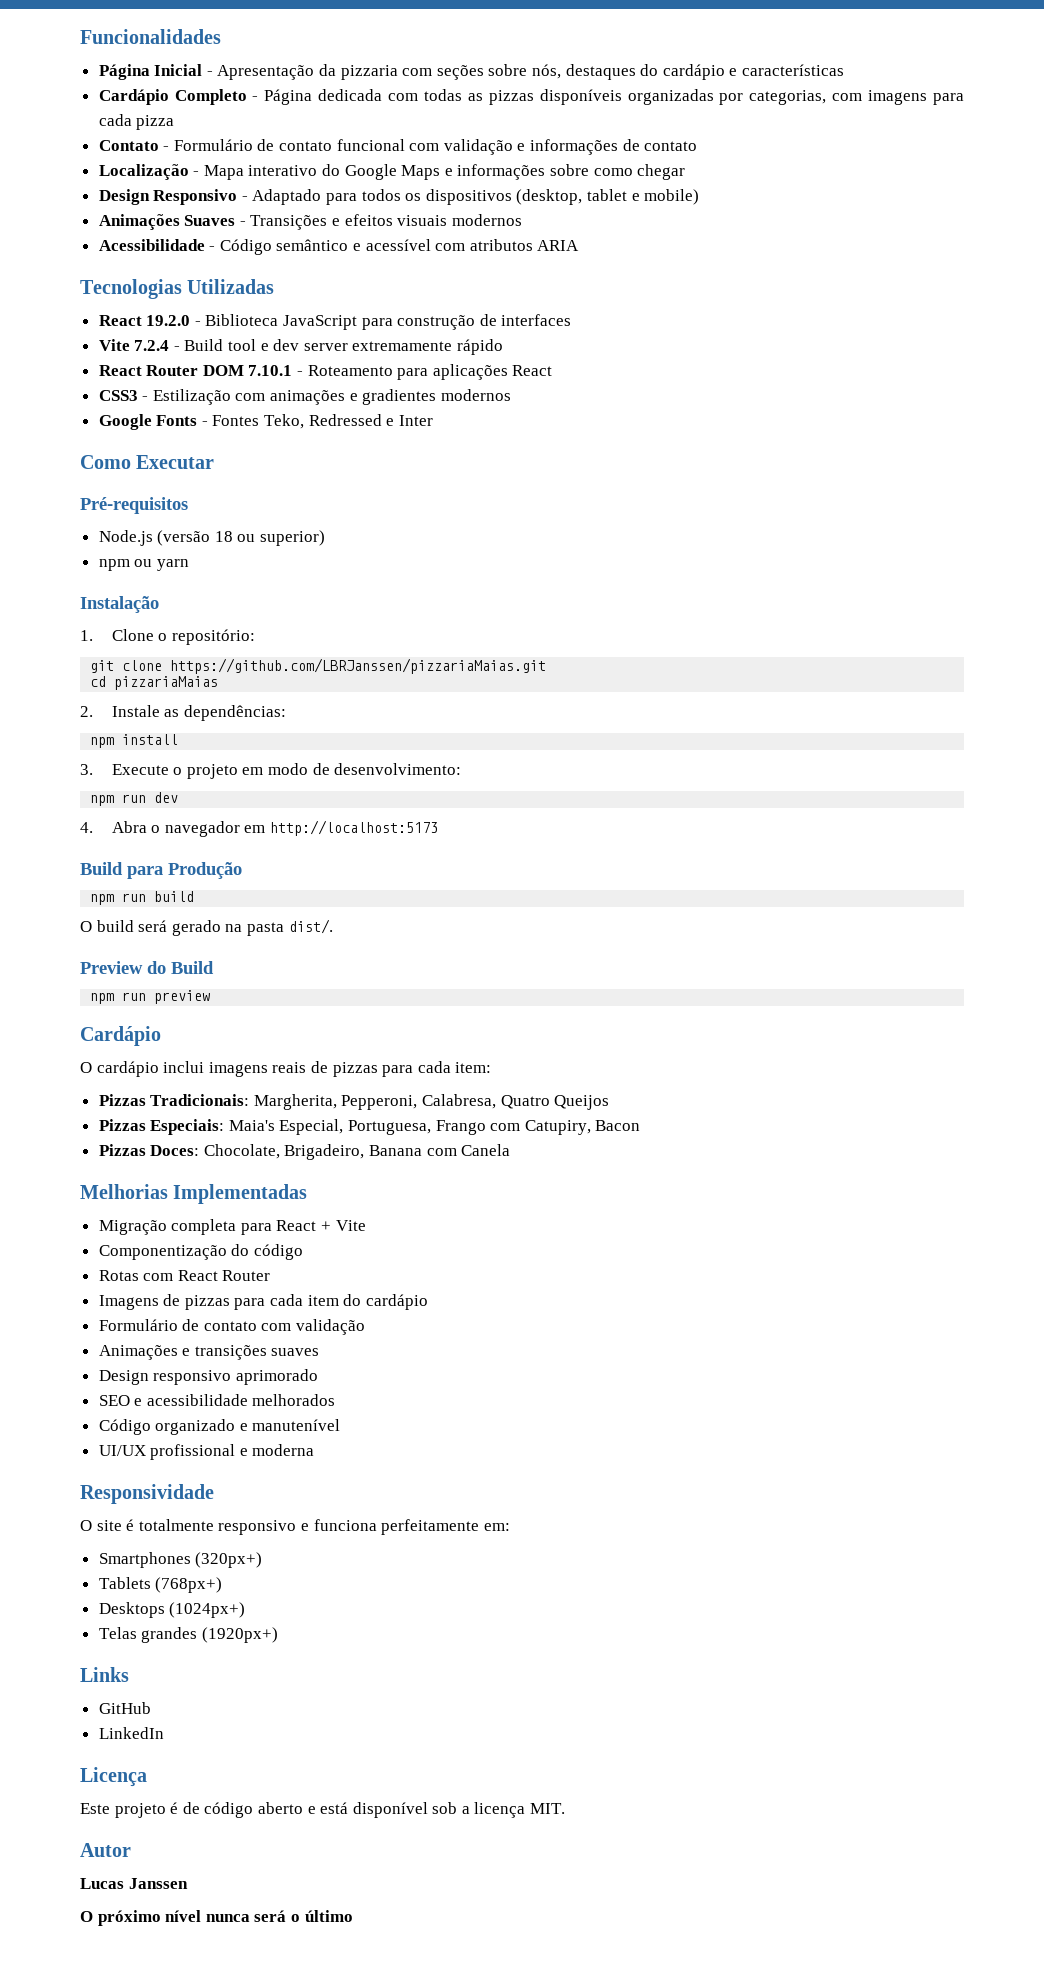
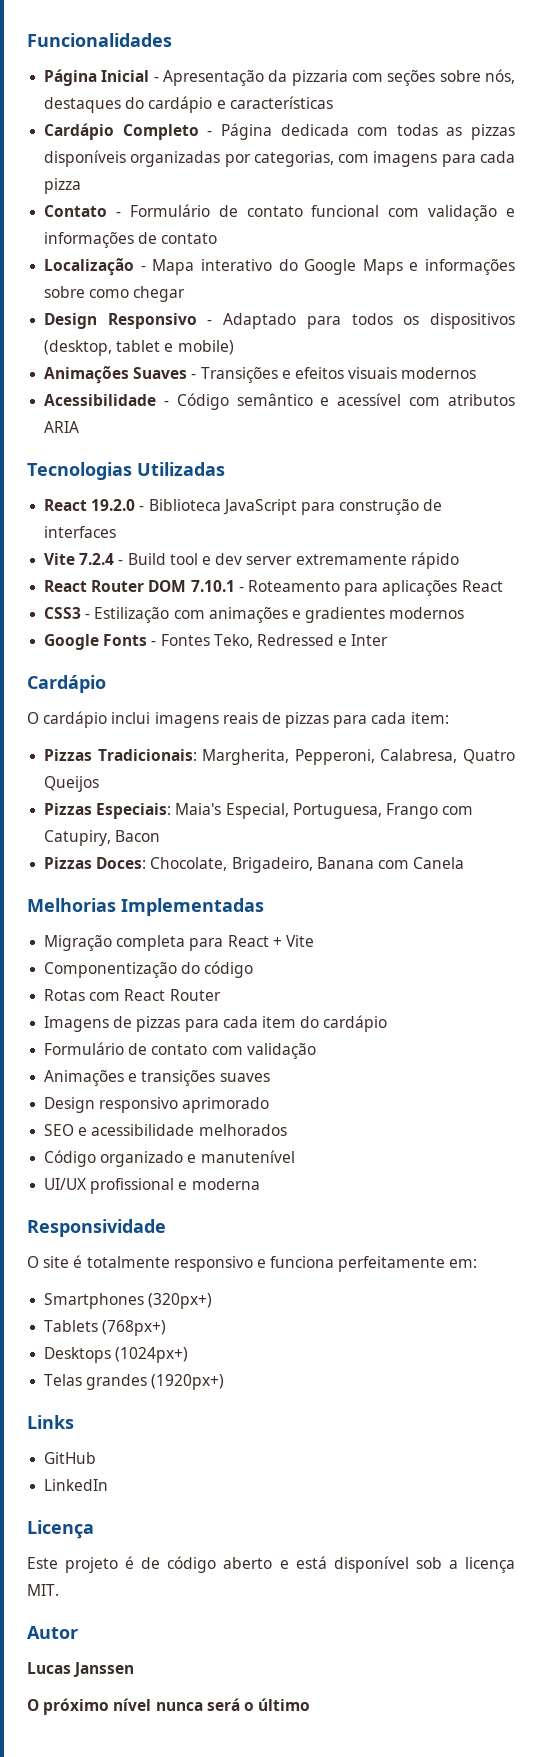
- Como Executar
- Pré-requisitos
- Node.js (versão 18 ou superior)
- npm ou yarn
- Instalação
- 1. Clone o repositório:
- git clone https://github.com/LBRJanssen/pizzariaMaias.git
- cd pizzariaMaias
- 2. Instale as dependências:
- npm install
- 3. Execute o projeto em modo de desenvolvimento:
- npm run dev
- 4. Abra o navegador em http://localhost:5173
- Build para Produção
- npm run build
- O build será gerado na pasta dist/.
- Preview do Build
- npm run preview

